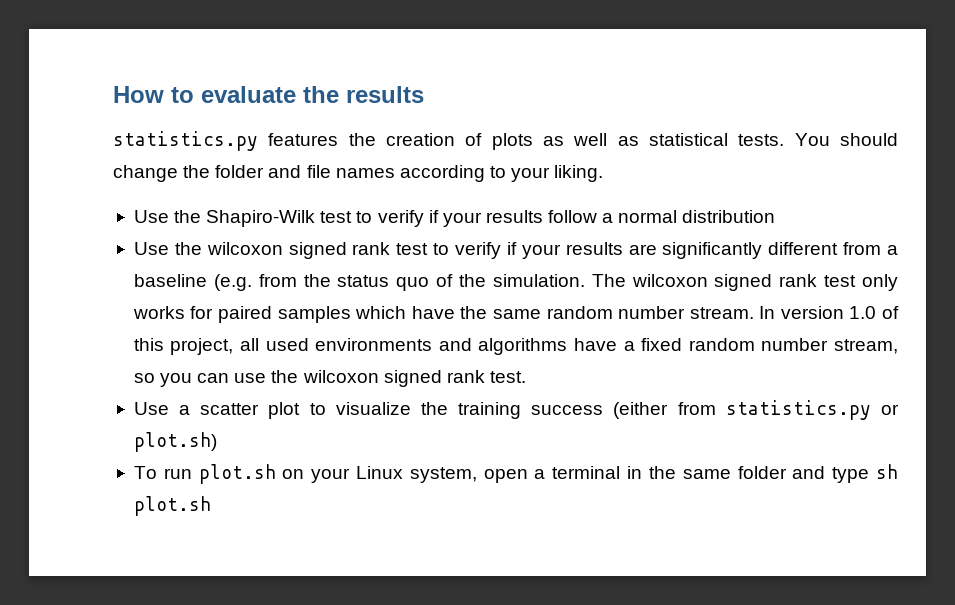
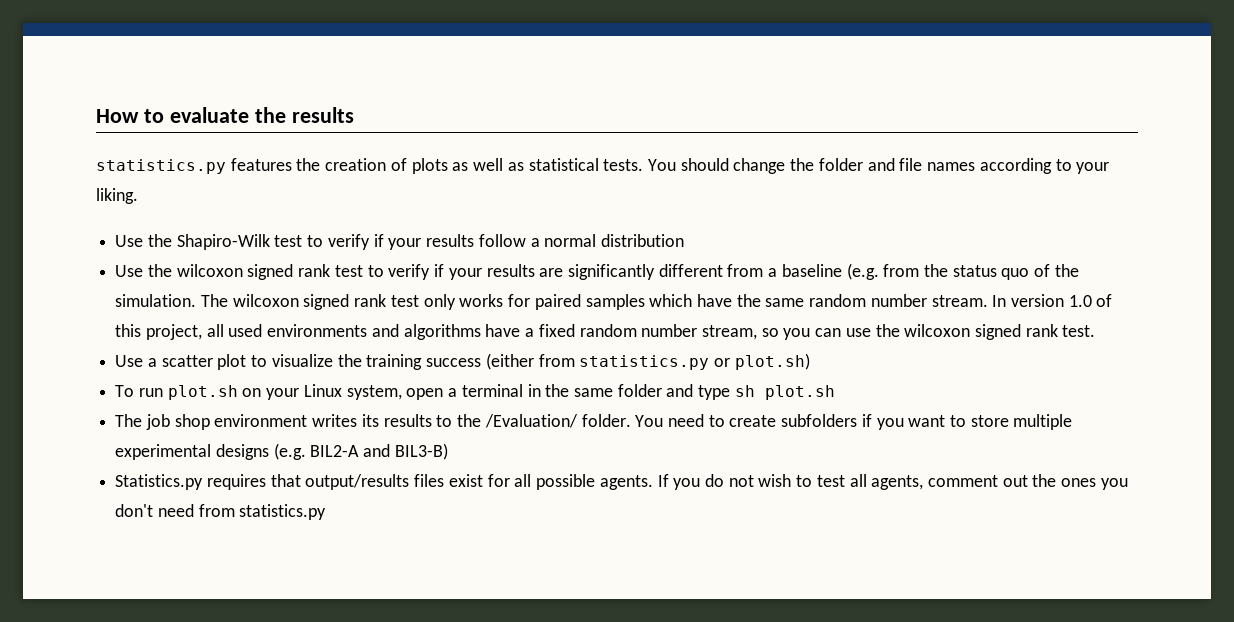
+ The job shop environment writes its results to the /Evaluation/ folder. You need to create subfolders if you want to store multiple experimental designs (e.g. BIL2-A and BIL3-B)
+ Statistics.py requires that output/results files exist for all possible agents. If you do not wish to test all agents, comment out the ones you don't need from statistics.py

